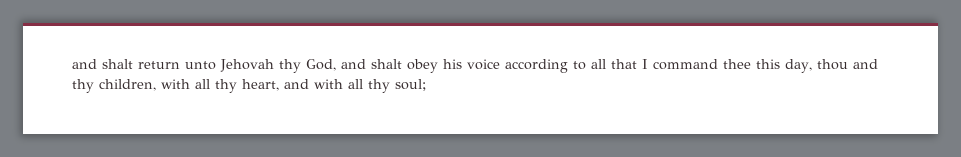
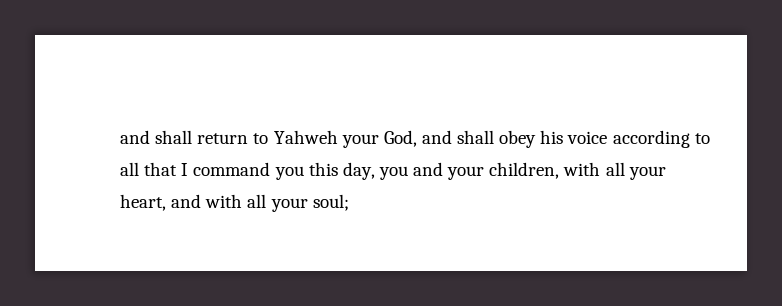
- and shalt return unto Jehovah thy God, and shalt obey his voice according to all that I command thee this day, thou and thy children, with all thy heart, and with all thy soul;
+ and shall return to Yahweh your God, and shall obey his voice according to all that I command you this day, you and your children, with all your heart, and with all your soul;

